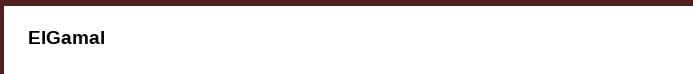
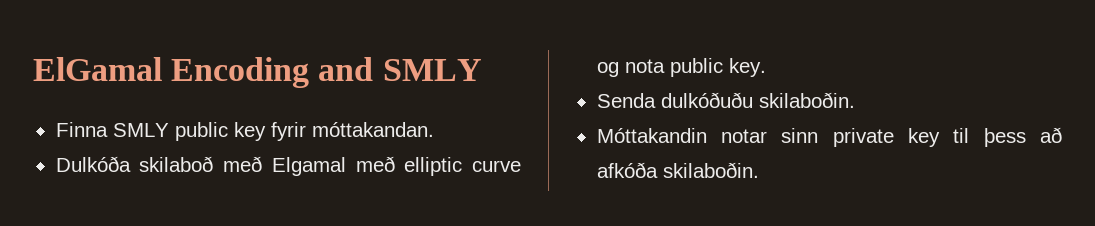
- ElGamal
+ ElGamal Encoding and SMLY
+ Finna SMLY public key fyrir móttakandan.
+ Dulkóða skilaboð með Elgamal með elliptic curve og nota public key.
+ Senda dulkóðuðu skilaboðin.
+ Móttakandin notar sinn private key til þess að afkóða skilaboðin.

